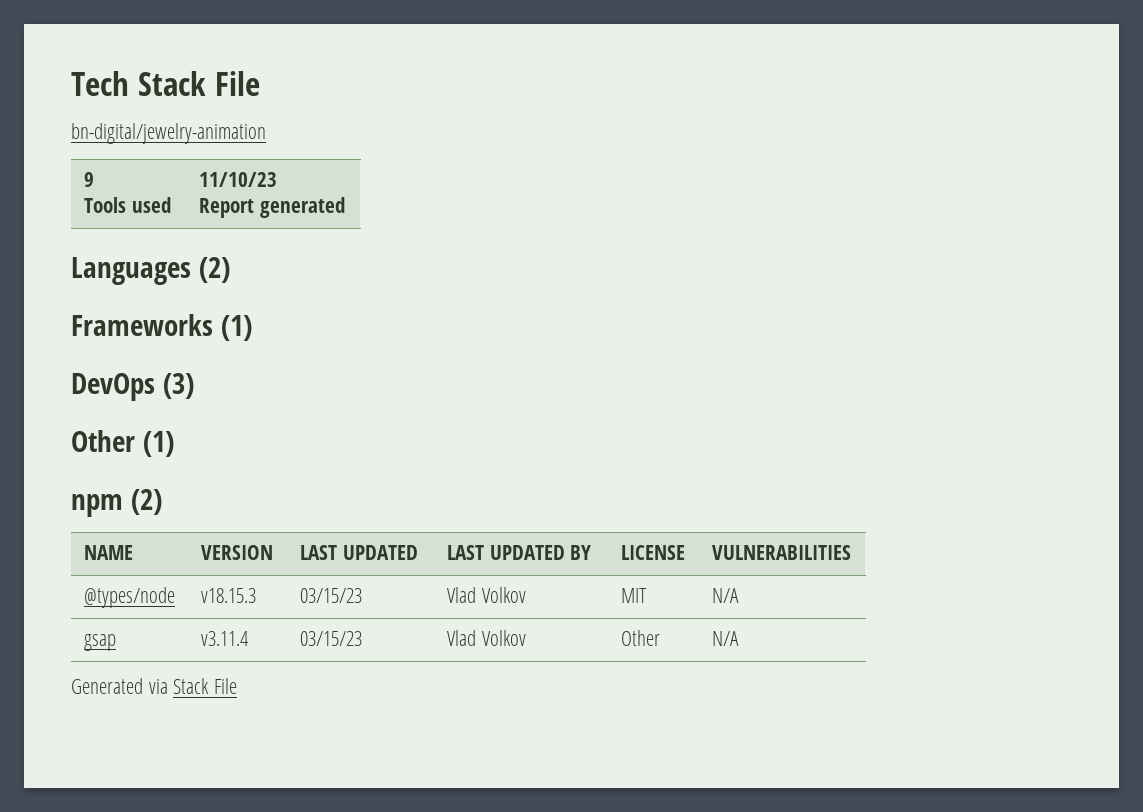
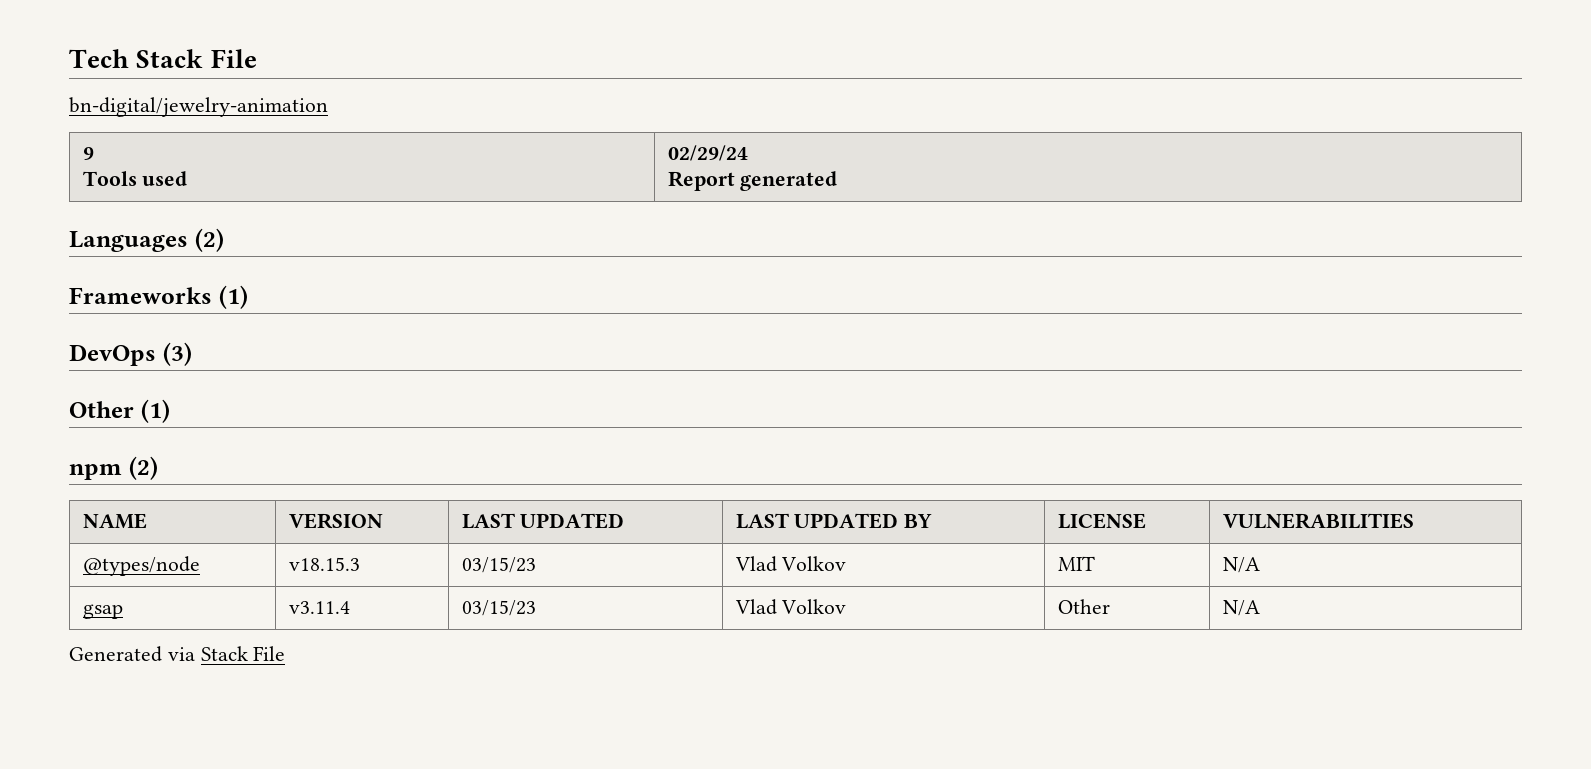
  9
- Tools used | 11/10/23
+ Tools used | 02/29/24

